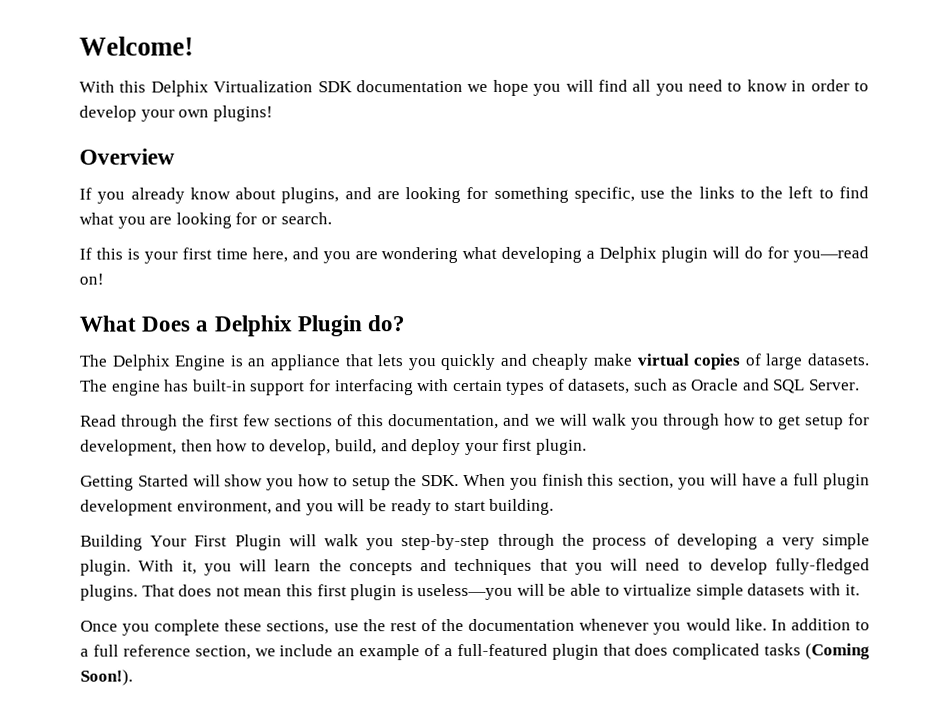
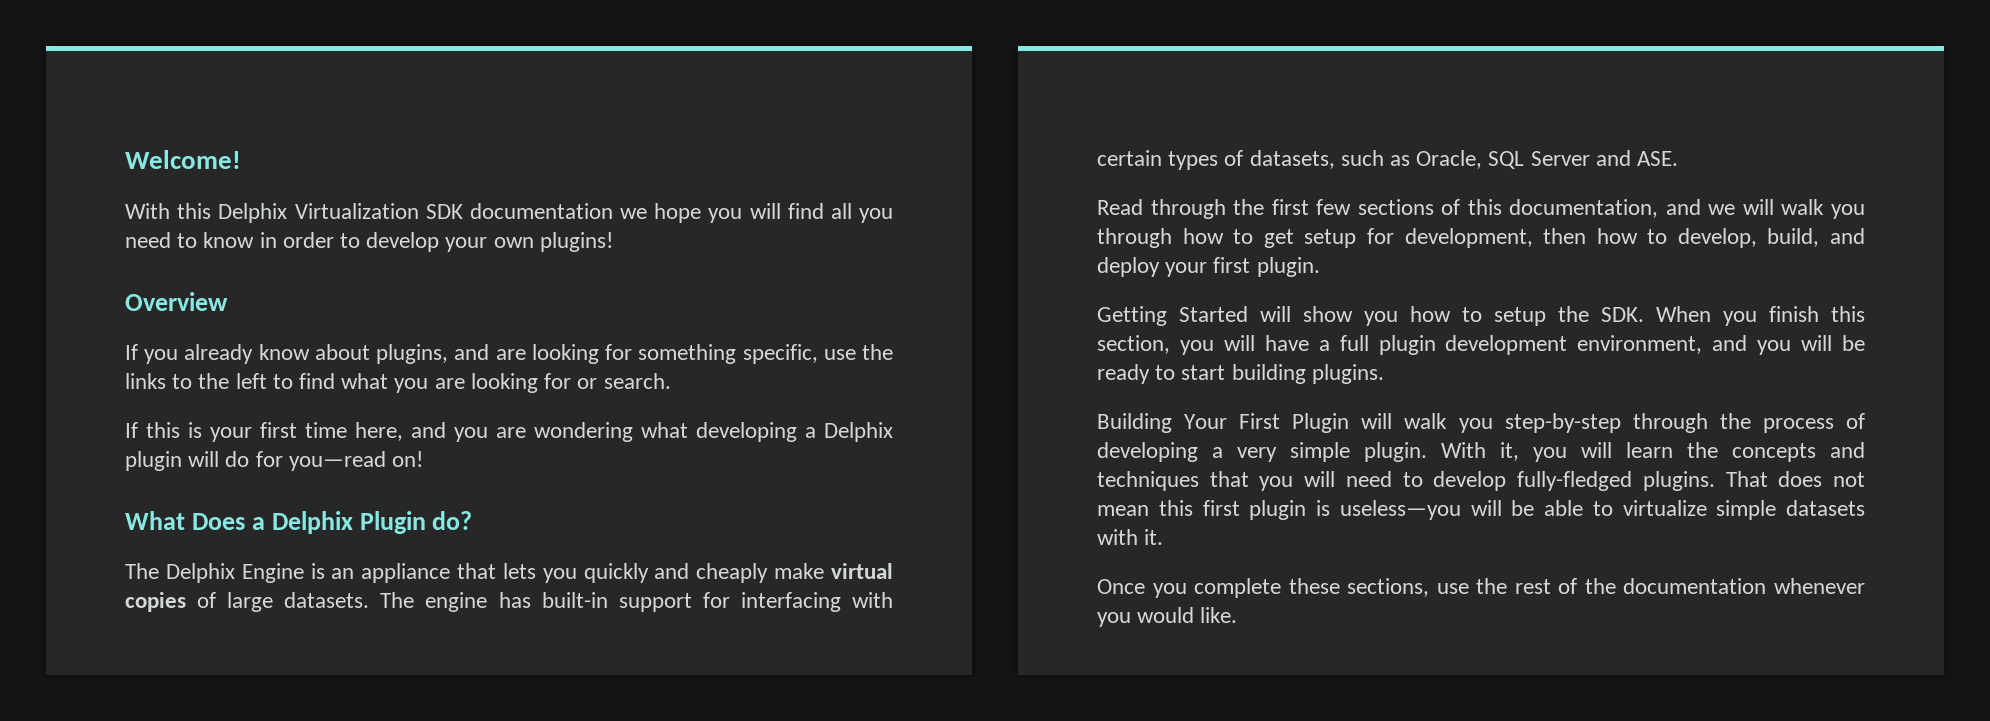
- The engine has built-in support for interfacing with certain types of datasets, such as Oracle and SQL Server.
+ The engine has built-in support for interfacing with certain types of datasets, such as Oracle, SQL Server and ASE.
- Getting Started will show you how to setup the SDK. When you finish this section, you will have a full plugin development environment, and you will be ready to start building.
+ Getting Started will show you how to setup the SDK. When you finish this section, you will have a full plugin development environment, and you will be ready to start building plugins.
- In addition to a full reference section, we include an example of a full-featured plugin that does complicated tasks (Coming Soon!).

